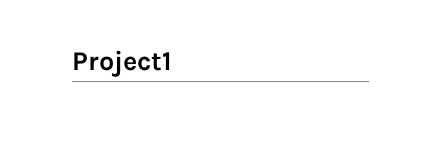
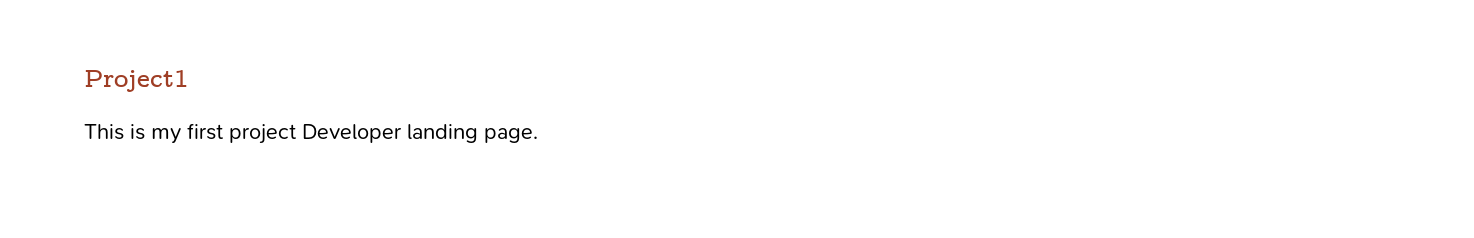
+ This is my first project Developer landing page.

